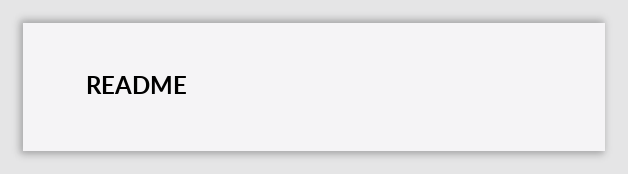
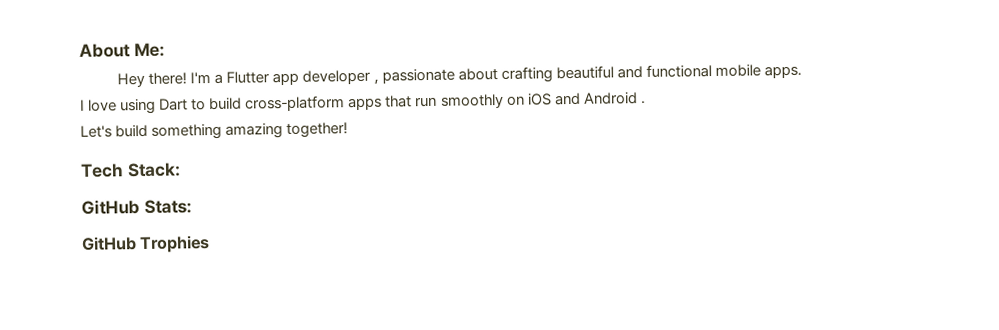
- README
+ About Me:
+ Hey there! I'm a Flutter app developer , passionate about crafting beautiful and functional mobile apps.
+ I love using Dart to build cross-platform apps that run smoothly on iOS and Android .
+ Let's build something amazing together!
+ Tech Stack:
+ GitHub Stats:
+ GitHub Trophies

